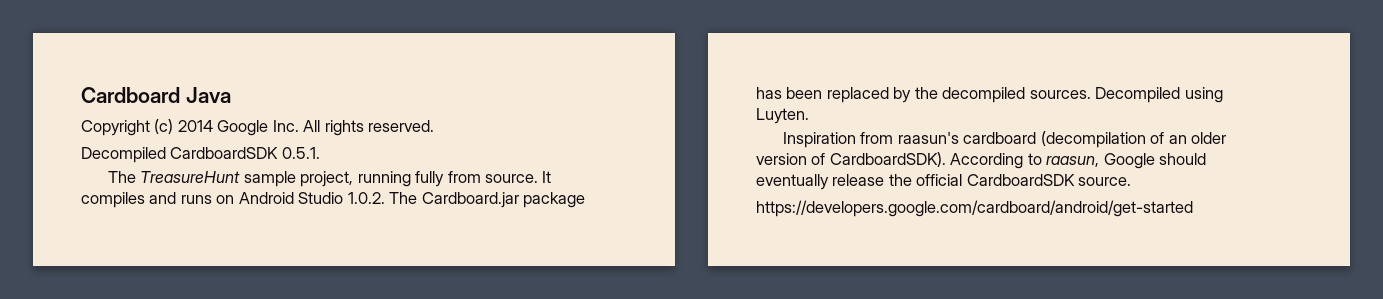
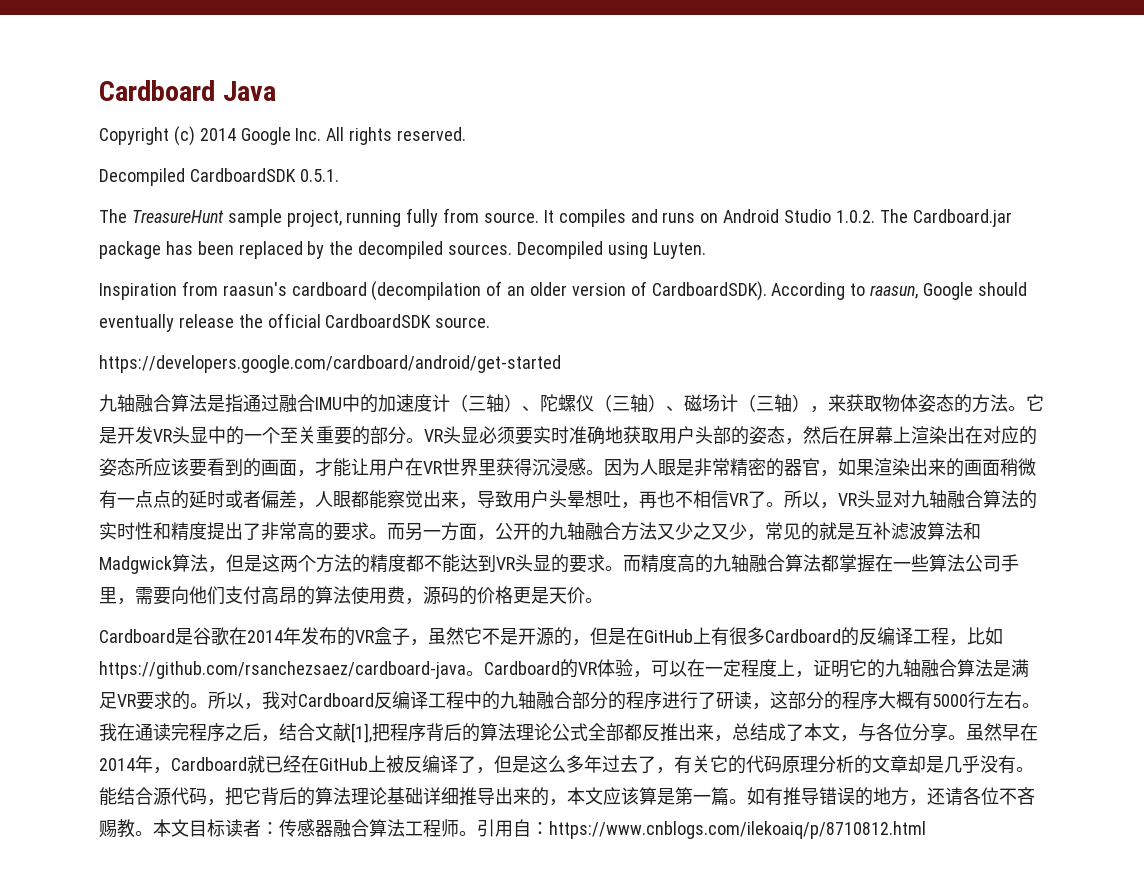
+ 九轴融合算法是指通过融合IMU中的加速度计（三轴）、陀螺仪（三轴）、磁场计（三轴），来获取物体姿态的方法。它是开发VR头显中的一个至关重要的部分。VR头显必须要实时准确地获取用户头部的姿态，然后在屏幕上渲染出在对应的姿态所应该要看到的画面，才能让用户在VR世界里获得沉浸感。因为人眼是非常精密的器官，如果渲染出来的画面稍微有一点点的延时或者偏差，人眼都能察觉出来，导致用户头晕想吐，再也不相信VR了。所以，VR头显对九轴融合算法的实时性和精度提出了非常高的要求。而另一方面，公开的九轴融合方法又少之又少，常见的就是互补滤波算法和Madgwick算法，但是这两个方法的精度都不能达到VR头显的要求。而精度高的九轴融合算法都掌握在一些算法公司手里，需要向他们支付高昂的算法使用费，源码的价格更是天价。
+ Cardboard是谷歌在2014年发布的VR盒子，虽然它不是开源的，但是在GitHub上有很多Cardboard的反编译工程，比如https://github.com/rsanchezsaez/cardboard-java。Cardboard的VR体验，可以在一定程度上，证明它的九轴融合算法是满足VR要求的。所以，我对Cardboard反编译工程中的九轴融合部分的程序进行了研读，这部分的程序大概有5000行左右。我在通读完程序之后，结合文献[1],把程序背后的算法理论公式全部都反推出来，总结成了本文，与各位分享。虽然早在2014年，Cardboard就已经在GitHub上被反编译了，但是这么多年过去了，有关它的代码原理分析的文章却是几乎没有。能结合源代码，把它背后的算法理论基础详细推导出来的，本文应该算是第一篇。如有推导错误的地方，还请各位不吝赐教。本文目标读者：传感器融合算法工程师。引用自：https://www.cnblogs.com/ilekoaiq/p/8710812.html

